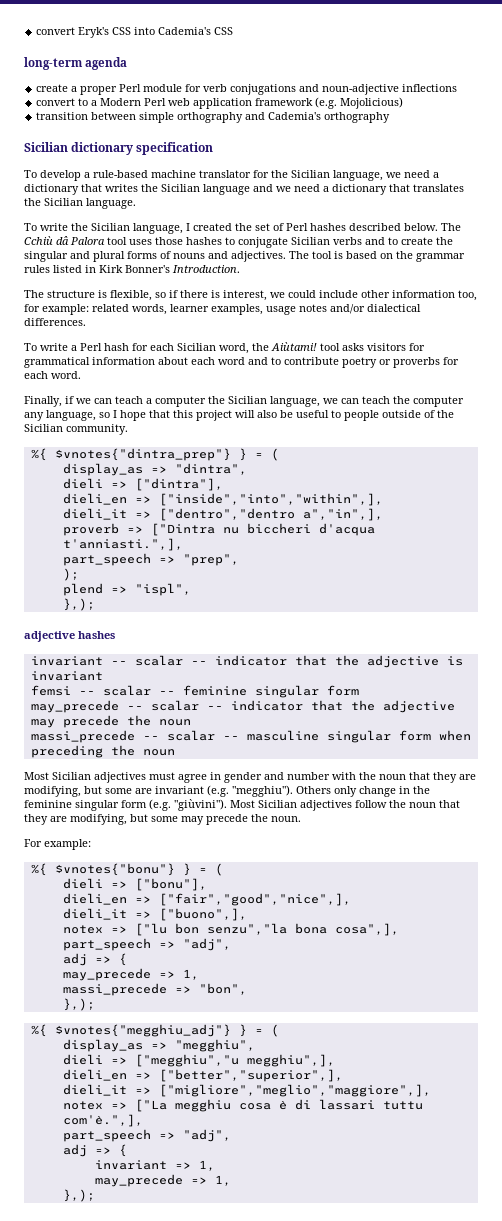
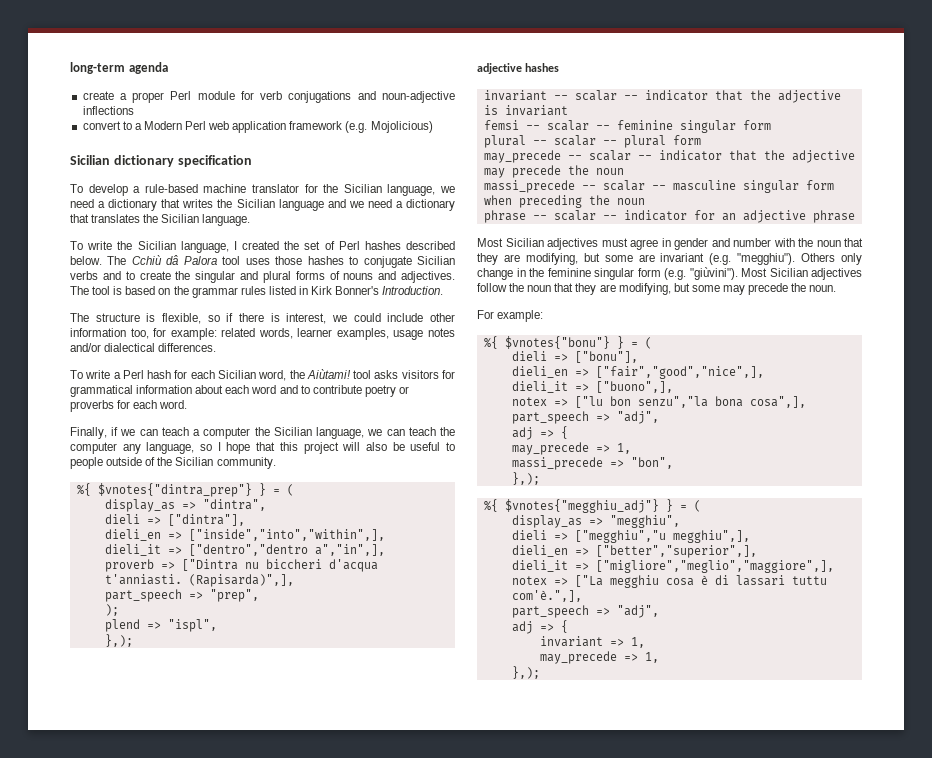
- convert Eryk's CSS into Cademia's CSS
- transition between simple orthography and Cademia's orthography
- proverb => ["Dintra nu biccheri d'acqua t'anniasti.",],
+ proverb => ["Dintra nu biccheri d'acqua t'anniasti. (Rapisarda)",],
+ plural -- scalar -- plural form
+ phrase -- scalar -- indicator for an adjective phrase

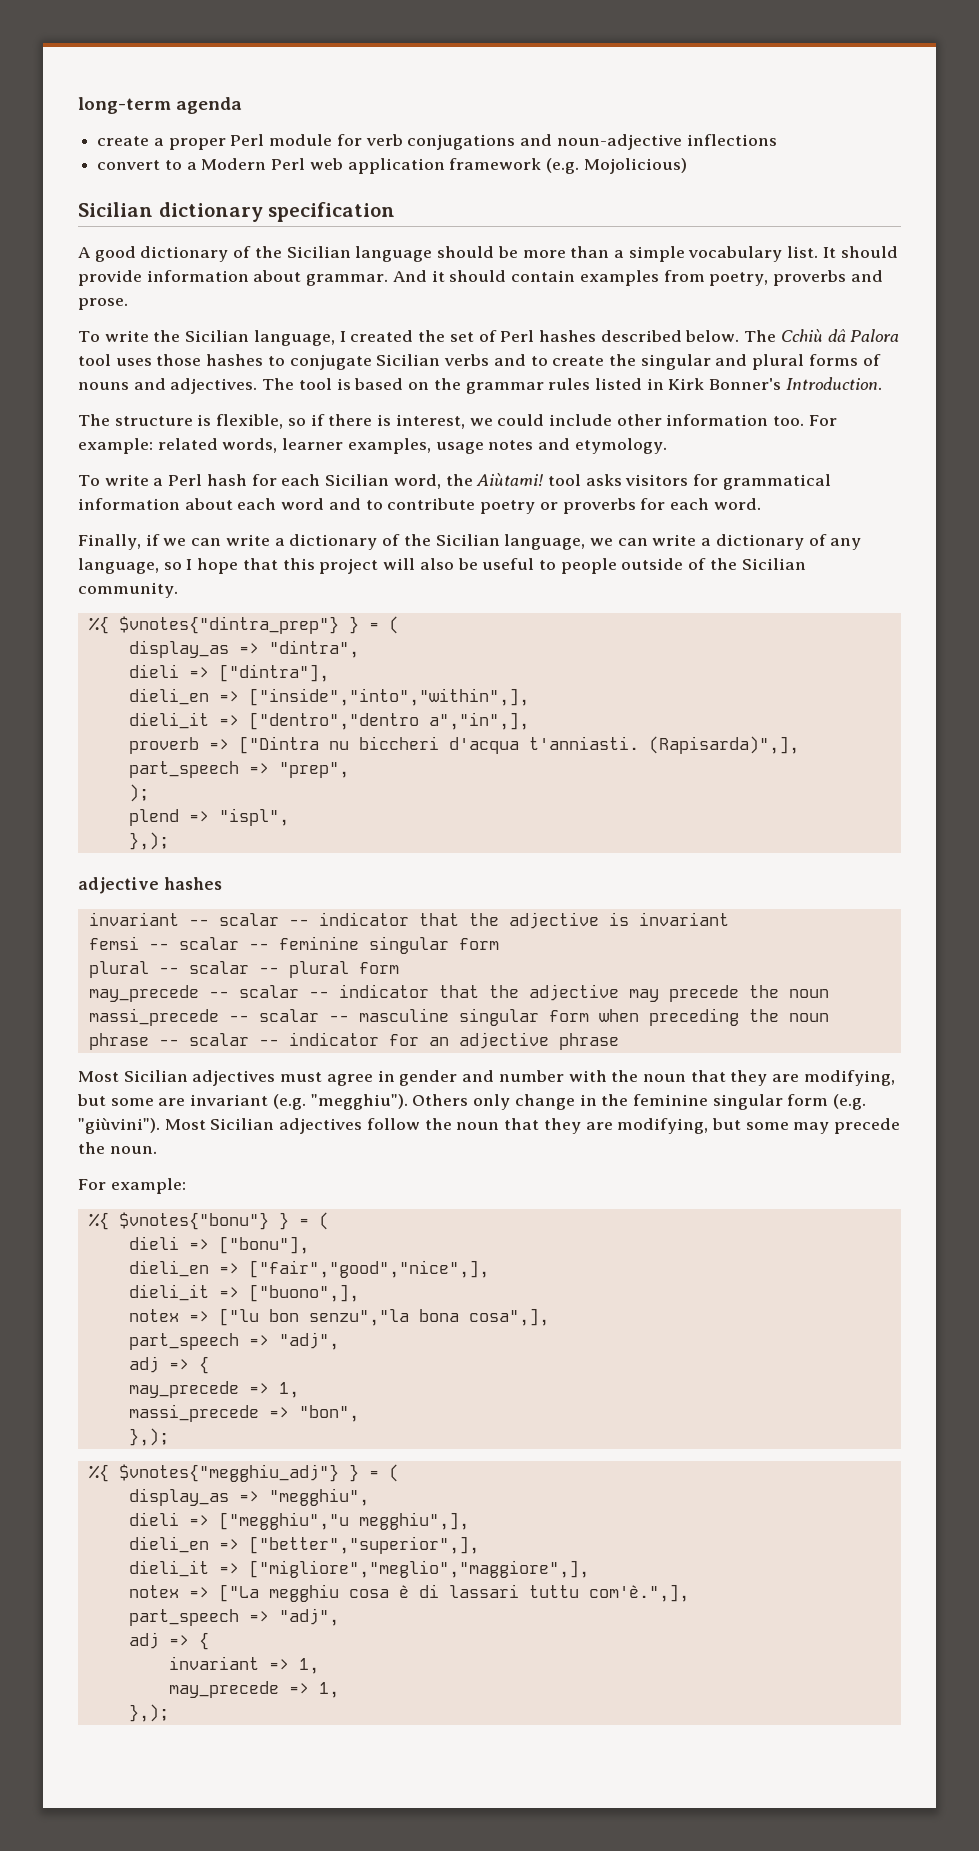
- To develop a rule-based machine translator for the Sicilian language, we need a dictionary that writes the Sicilian language and we need a dictionary that translates the Sicilian language.
+ A good dictionary of the Sicilian language should be more than a simple vocabulary list. It should provide information about grammar. And it should contain examples from poetry, proverbs and prose.
- The structure is flexible, so if there is interest, we could include other information too, for example: related words, learner examples, usage notes and/or dialectical differences.
+ The structure is flexible, so if there is interest, we could include other information too. For example: related words, learner examples, usage notes and etymology.
- Finally, if we can teach a computer the Sicilian language, we can teach the computer any language, so I hope that this project will also be useful to people outside of the Sicilian community.
+ Finally, if we can write a dictionary of the Sicilian language, we can write a dictionary of any language, so I hope that this project will also be useful to people outside of the Sicilian community.

